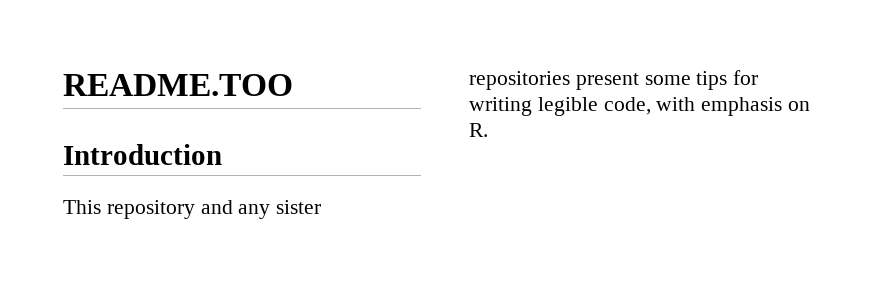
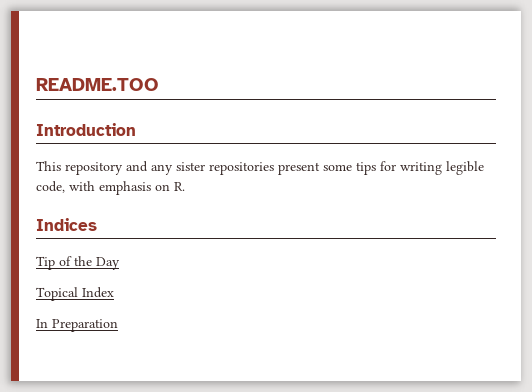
+ Indices
+ Tip of the Day
+ Topical Index
+ In Preparation

